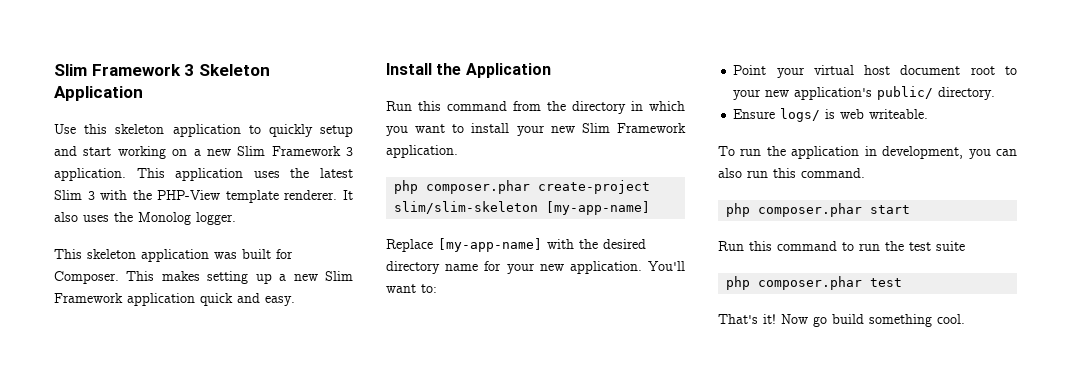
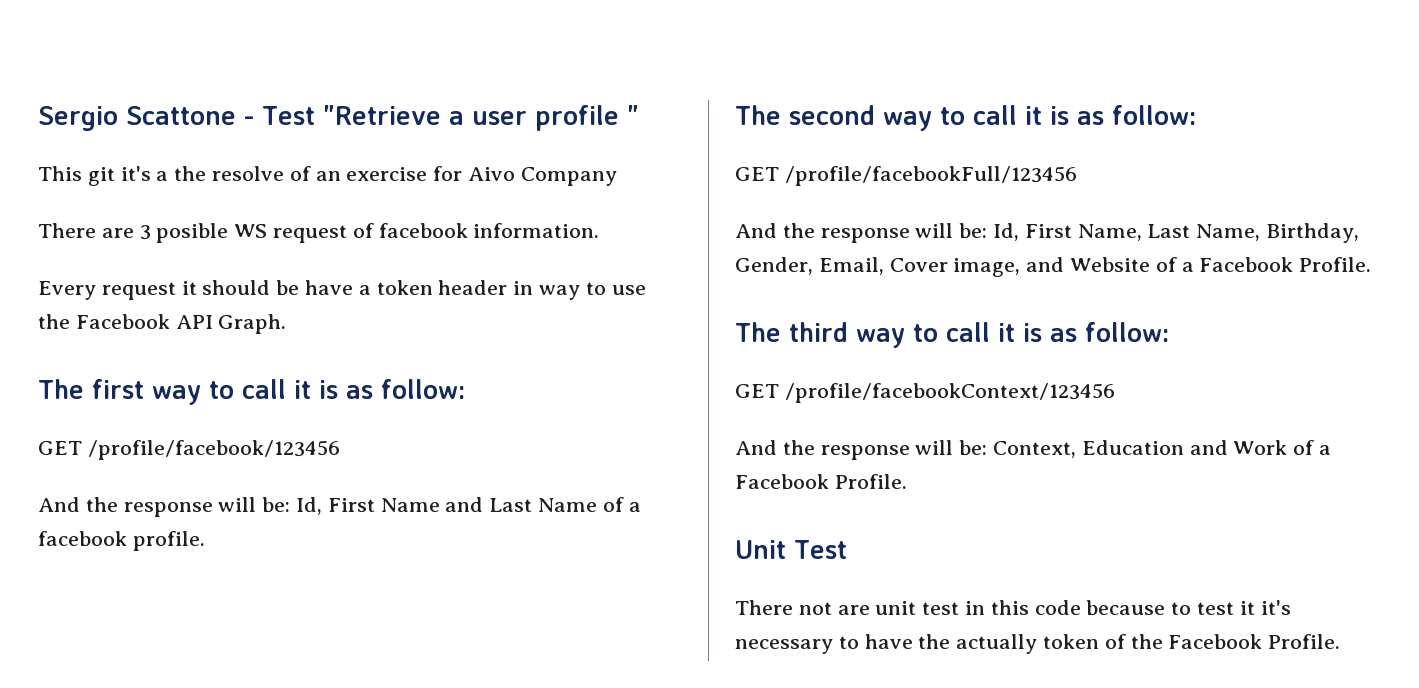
- Slim Framework 3 Skeleton Application
- Use this skeleton application to quickly setup and start working on a new Slim Framework 3 application. This application uses the latest Slim 3 with the PHP-View template renderer. It also uses the Monolog logger.
- This skeleton application was built for Composer. This makes setting up a new Slim Framework application quick and easy.
- Install the Application
- Run this command from the directory in which you want to install your new Slim Framework application.
- php composer.phar create-project slim/slim-skeleton [my-app-name]
- Replace [my-app-name] with the desired directory name for your new application. You'll want to:
- Point your virtual host document root to your new application's public/ directory.
- Ensure logs/ is web writeable.
- To run the application in development, you can also run this command.
- php composer.phar start
- Run this command to run the test suite
- php composer.phar test
- That's it! Now go build something cool.
+ Sergio Scattone - Test "Retrieve a user profile "
+ This git it's a the resolve of an exercise for Aivo Company
+ There are 3 posible WS request of facebook information.
+ Every request it should be have a token header in way to use the Facebook API Graph.
+ The first way to call it is as follow:
+ GET /profile/facebook/123456
+ And the response will be: Id, First Name and Last Name of a facebook profile.
+ The second way to call it is as follow:
+ GET /profile/facebookFull/123456
+ And the response will be: Id, First Name, Last Name, Birthday, Gender, Email, Cover image, and Website of a Facebook Profile.
+ The third way to call it is as follow:
+ GET /profile/facebookContext/123456
+ And the response will be: Context, Education and Work of a Facebook Profile.
+ Unit Test
+ There not are unit test in this code because to test it it's necessary to have the actually token of the Facebook Profile.

